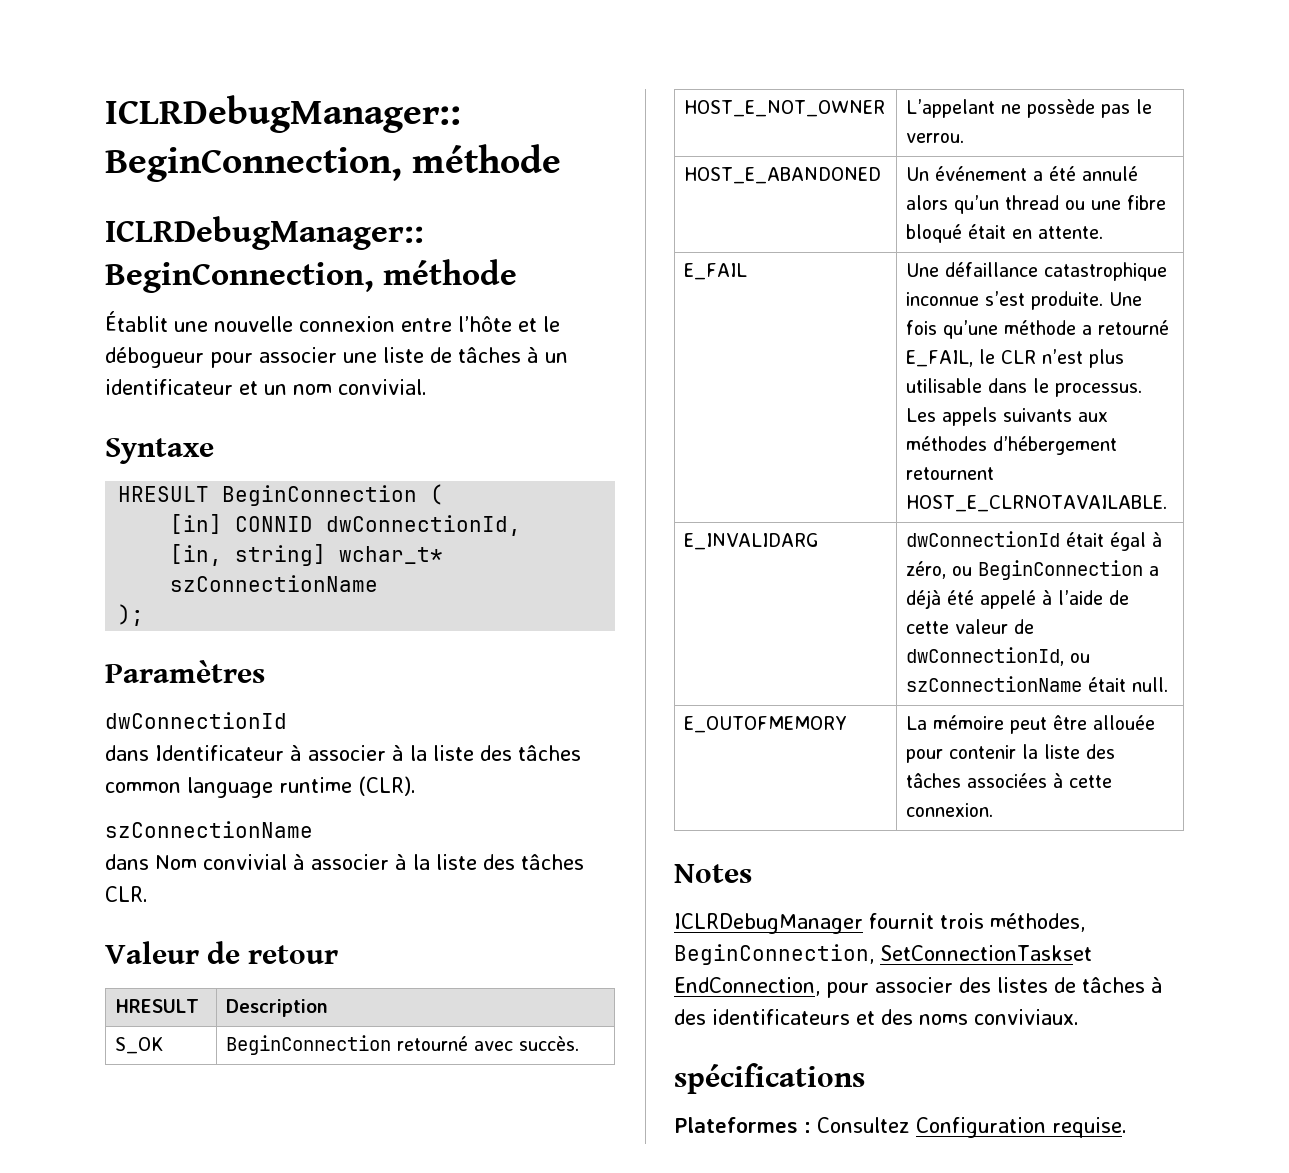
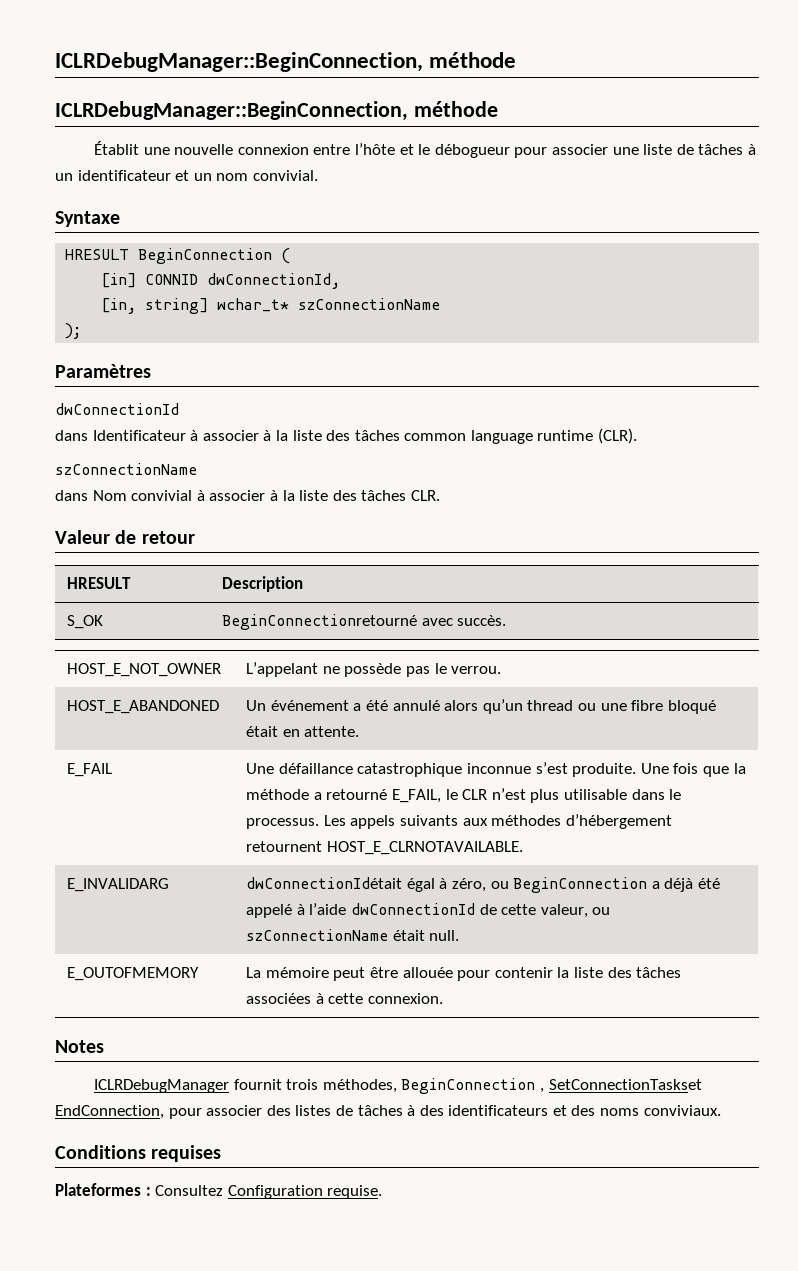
- S_OK | BeginConnection retourné avec succès.
+ S_OK | BeginConnectionretourné avec succès.
- E_FAIL | Une défaillance catastrophique inconnue s’est produite. Une fois qu’une méthode a retourné E_FAIL, le CLR n’est plus utilisable dans le processus. Les appels suivants aux méthodes d’hébergement retournent HOST_E_CLRNOTAVAILABLE.
+ E_FAIL | Une défaillance catastrophique inconnue s’est produite. Une fois que la méthode a retourné E_FAIL, le CLR n’est plus utilisable dans le processus. Les appels suivants aux méthodes d’hébergement retournent HOST_E_CLRNOTAVAILABLE.
- E_INVALIDARG | dwConnectionId était égal à zéro, ou BeginConnection a déjà été appelé à l’aide de cette valeur de dwConnectionId, ou szConnectionName était null.
+ E_INVALIDARG | dwConnectionIdétait égal à zéro, ou BeginConnection a déjà été appelé à l’aide dwConnectionId de cette valeur, ou szConnectionName était null.
- ICLRDebugManager fournit trois méthodes, BeginConnection, SetConnectionTaskset EndConnection, pour associer des listes de tâches à des identificateurs et des noms conviviaux.
+ ICLRDebugManager fournit trois méthodes, BeginConnection , SetConnectionTaskset EndConnection, pour associer des listes de tâches à des identificateurs et des noms conviviaux.
- spécifications
+ Conditions requises

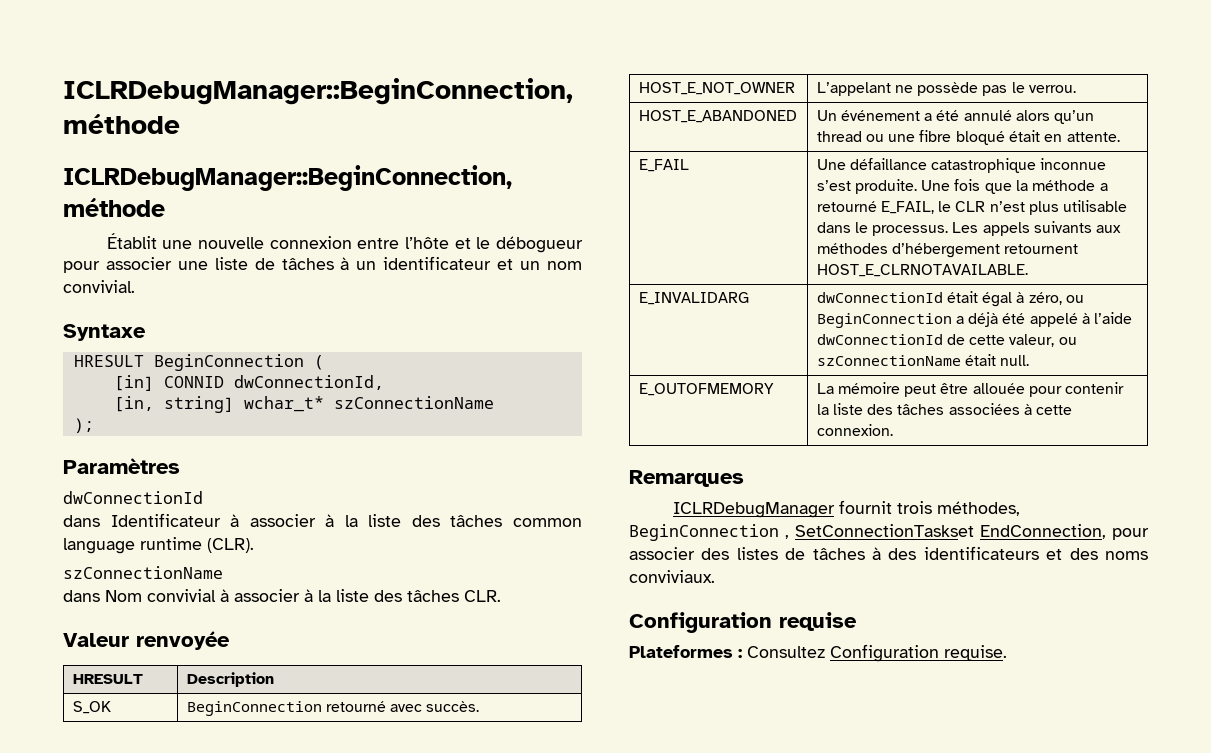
- Valeur de retour
+ Valeur renvoyée
- S_OK | BeginConnectionretourné avec succès.
+ S_OK | BeginConnection retourné avec succès.
- E_INVALIDARG | dwConnectionIdétait égal à zéro, ou BeginConnection a déjà été appelé à l’aide dwConnectionId de cette valeur, ou szConnectionName était null.
+ E_INVALIDARG | dwConnectionId était égal à zéro, ou BeginConnection a déjà été appelé à l’aide dwConnectionId de cette valeur, ou szConnectionName était null.
- Notes
+ Remarques
- Conditions requises
+ Configuration requise

